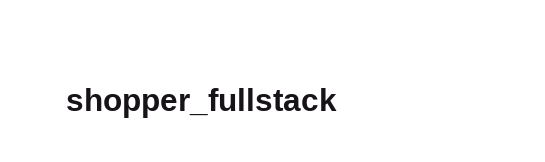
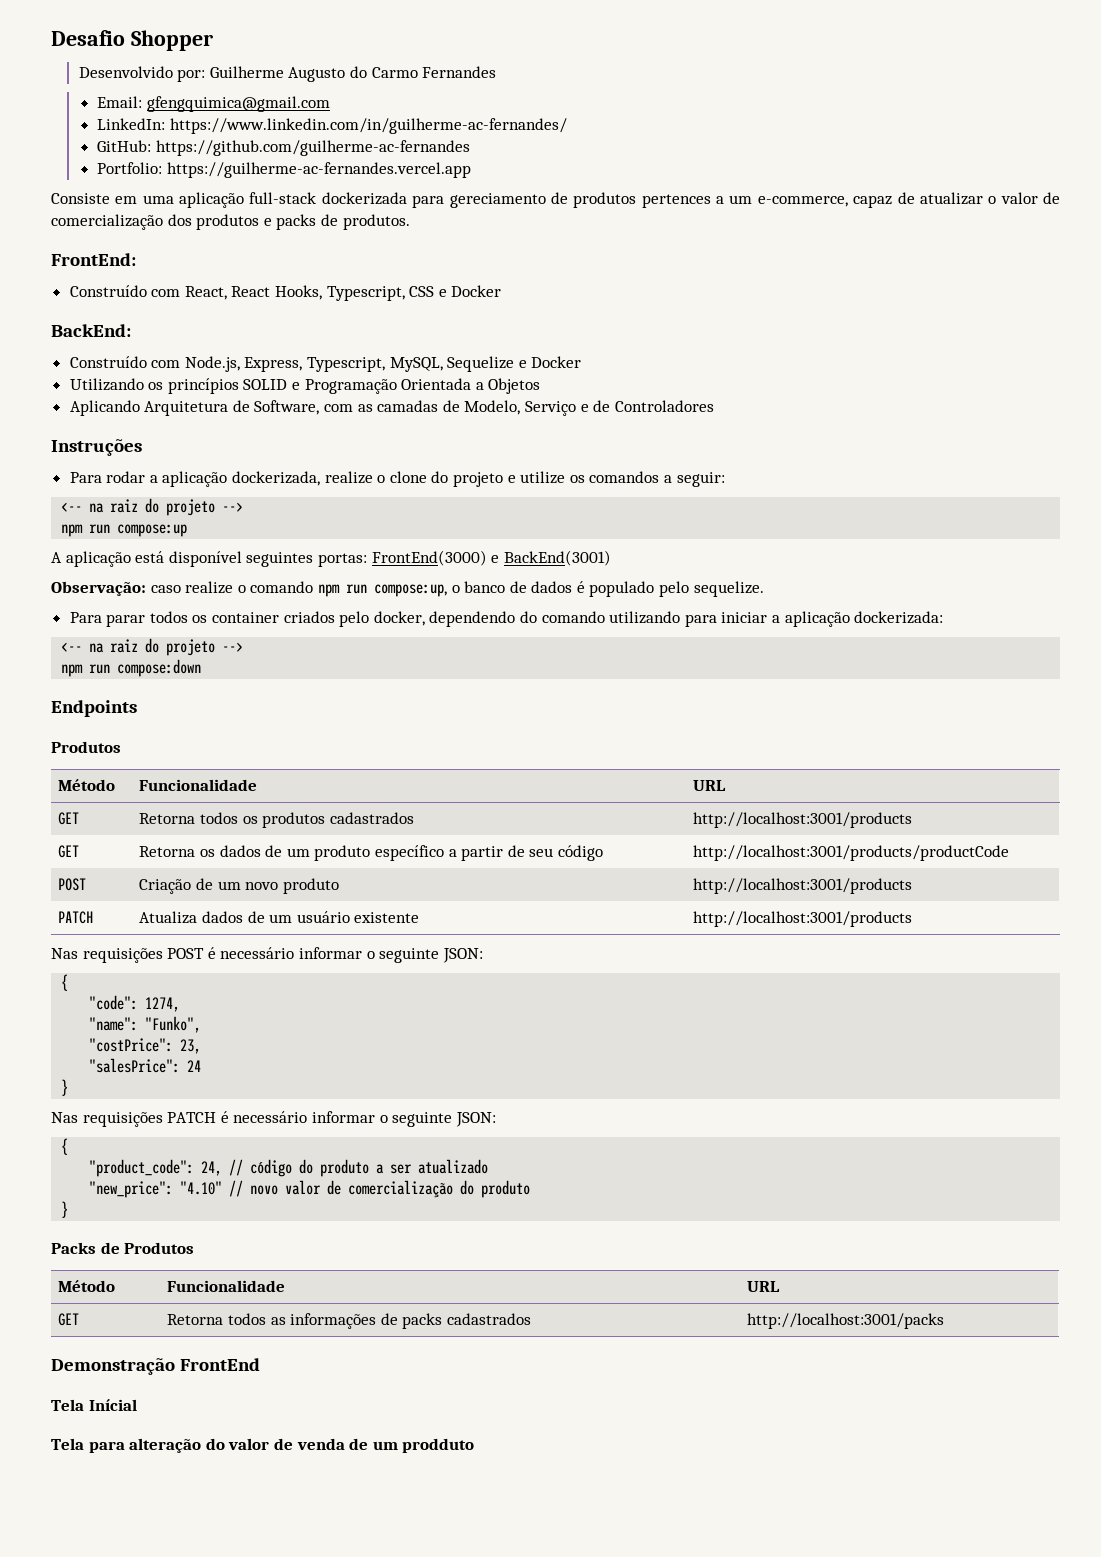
- shopper_fullstack
+ Desafio Shopper
+ Desenvolvido por: Guilherme Augusto do Carmo Fernandes
+ Email: gfengquimica@gmail.com
+ LinkedIn: https://www.linkedin.com/in/guilherme-ac-fernandes/
+ GitHub: https://github.com/guilherme-ac-fernandes
+ Portfolio: https://guilherme-ac-fernandes.vercel.app
+ Consiste em uma aplicação full-stack dockerizada para gereciamento de produtos pertences a um e-commerce, capaz de atualizar o valor de comercialização dos produtos e packs de produtos.
+ FrontEnd:
+ Construído com React, React Hooks, Typescript, CSS e Docker
+ BackEnd:
+ Construído com Node.js, Express, Typescript, MySQL, Sequelize e Docker
+ Utilizando os princípios SOLID e Programação Orientada a Objetos
+ Aplicando Arquitetura de Software, com as camadas de Modelo, Serviço e de Controladores
+ Instruções
+ Para rodar a aplicação dockerizada, realize o clone do projeto e utilize os comandos a seguir:
+ <-- na raiz do projeto -->
+ npm run compose:up
+ A aplicação está disponível seguintes portas: FrontEnd(3000) e BackEnd(3001)
+ Observação: caso realize o comando npm run compose:up, o banco de dados é populado pelo sequelize.
+ Para parar todos os container criados pelo docker, dependendo do comando utilizando para iniciar a aplicação dockerizada:
+ <-- na raiz do projeto -->
+ npm run compose:down
+ Endpoints
+ Produtos
+ Método | Funcionalidade | URL
+ GET | Retorna todos os produtos cadastrados | http://localhost:3001/products
+ GET | Retorna os dados de um produto específico a partir de seu código | http://localhost:3001/products/productCode
+ POST | Criação de um novo produto | http://localhost:3001/products
+ PATCH | Atualiza dados de um usuário existente | http://localhost:3001/products
+ Nas requisições POST é necessário informar o seguinte JSON:
+ {
+ "code": 1274,
+ "name": "Funko",
+ "costPrice": 23,
+ "salesPrice": 24
+ }
+ Nas requisições PATCH é necessário informar o seguinte JSON:
+ {
+ "product_code": 24, // código do produto a ser atualizado
+ "new_price": "4.10" // novo valor de comercialização do produto
+ }
+ Packs de Produtos
+ Método | Funcionalidade | URL
+ GET | Retorna todos as informações de packs cadastrados | http://localhost:3001/packs
+ Demonstração FrontEnd
+ Tela Inícial
+ Tela para alteração do valor de venda de um prodduto

